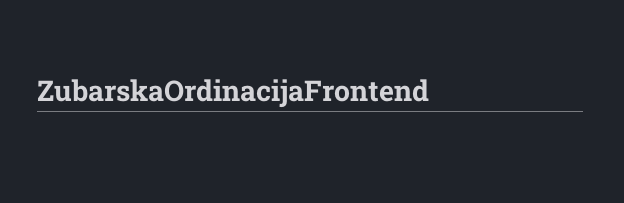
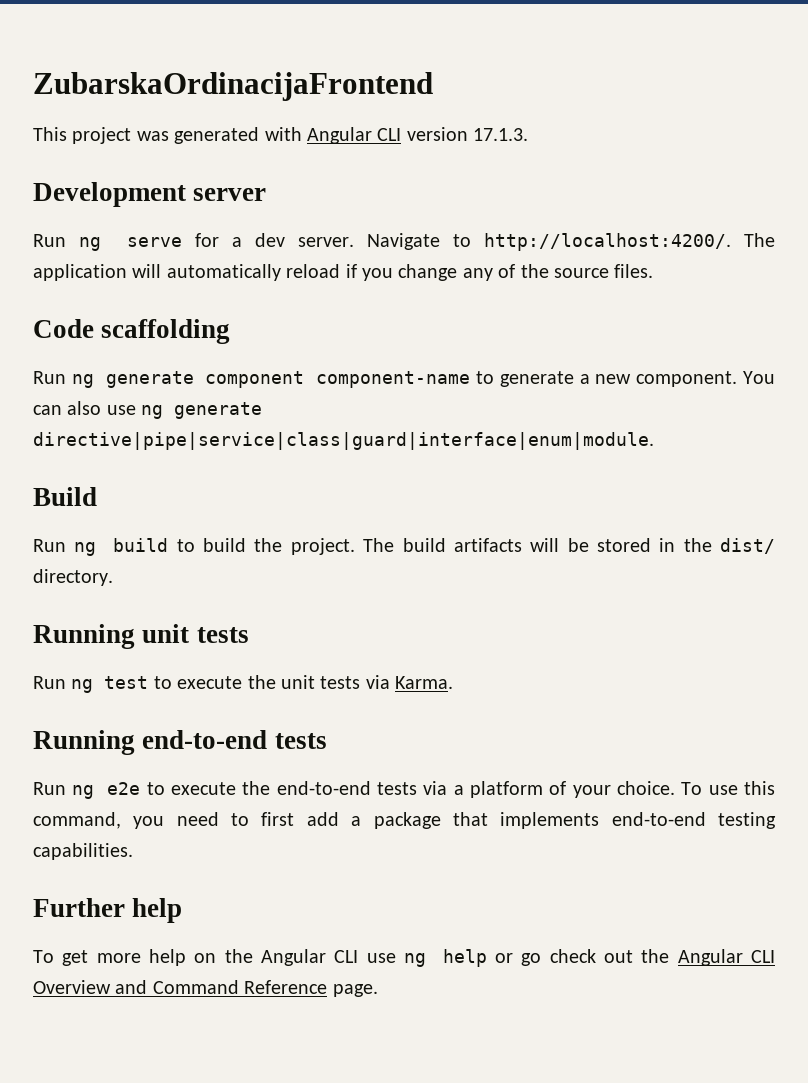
+ This project was generated with Angular CLI version 17.1.3.
+ Development server
+ Run ng serve for a dev server. Navigate to http://localhost:4200/. The application will automatically reload if you change any of the source files.
+ Code scaffolding
+ Run ng generate component component-name to generate a new component. You can also use ng generate directive|pipe|service|class|guard|interface|enum|module.
+ Build
+ Run ng build to build the project. The build artifacts will be stored in the dist/ directory.
+ Running unit tests
+ Run ng test to execute the unit tests via Karma.
+ Running end-to-end tests
+ Run ng e2e to execute the end-to-end tests via a platform of your choice. To use this command, you need to first add a package that implements end-to-end testing capabilities.
+ Further help
+ To get more help on the Angular CLI use ng help or go check out the Angular CLI Overview and Command Reference page.

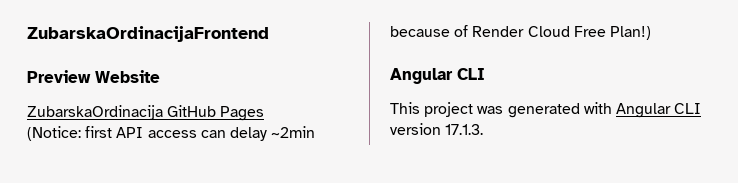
+ Preview Website
+ ZubarskaOrdinacija GitHub Pages
+ (Notice: first API access can delay ~2min because of Render Cloud Free Plan!)
+ Angular CLI
- Development server
- Run ng serve for a dev server. Navigate to http://localhost:4200/. The application will automatically reload if you change any of the source files.
- Code scaffolding
- Run ng generate component component-name to generate a new component. You can also use ng generate directive|pipe|service|class|guard|interface|enum|module.
- Build
- Run ng build to build the project. The build artifacts will be stored in the dist/ directory.
- Running unit tests
- Run ng test to execute the unit tests via Karma.
- Running end-to-end tests
- Run ng e2e to execute the end-to-end tests via a platform of your choice. To use this command, you need to first add a package that implements end-to-end testing capabilities.
- Further help
- To get more help on the Angular CLI use ng help or go check out the Angular CLI Overview and Command Reference page.

